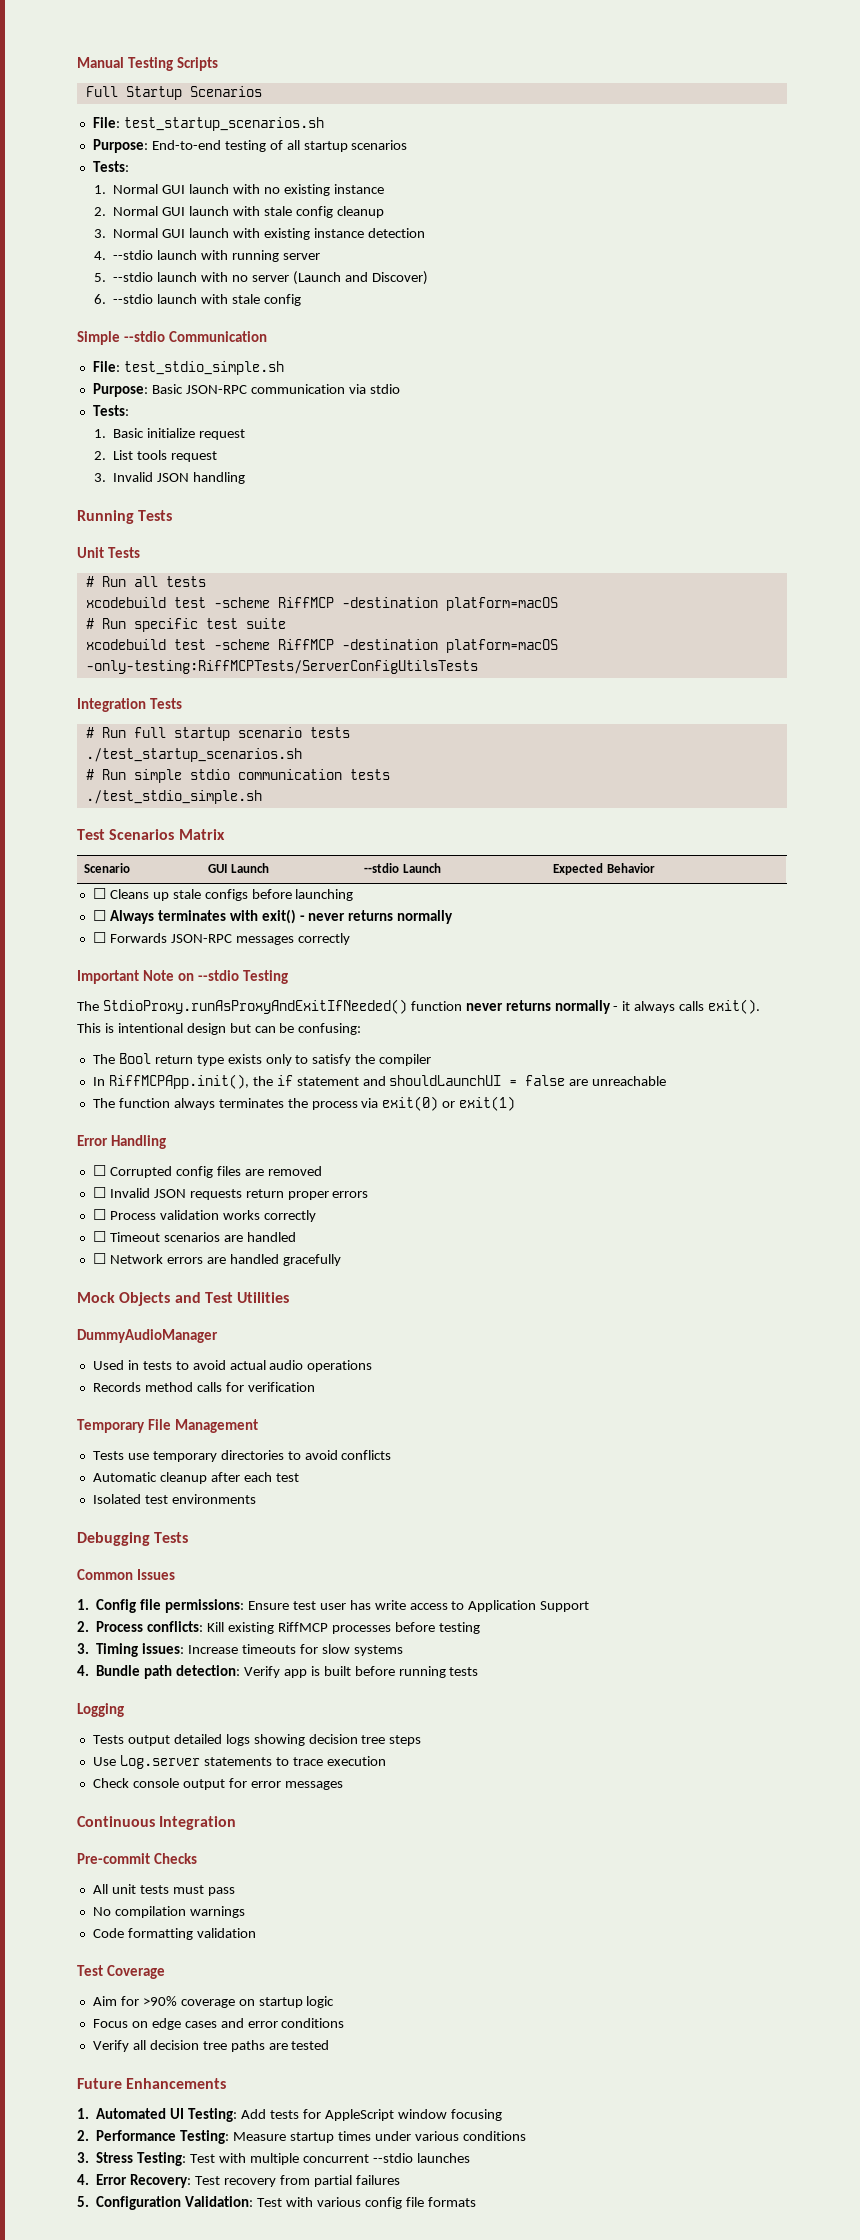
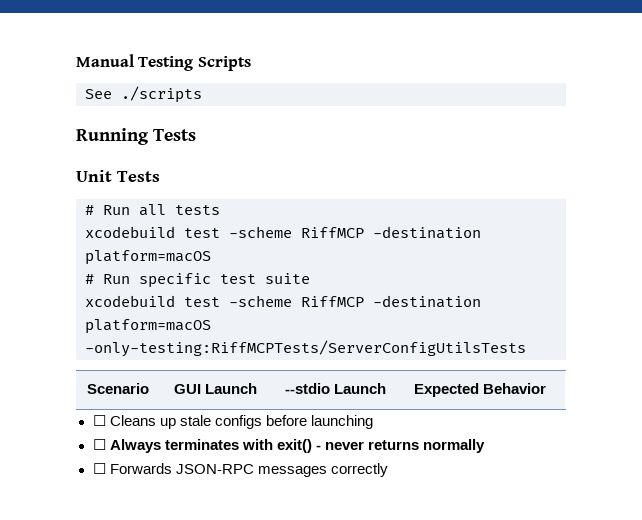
- Full Startup Scenarios
- File: test_startup_scenarios.sh
- Purpose: End-to-end testing of all startup scenarios
- Tests:
- 1. Normal GUI launch with no existing instance
- 2. Normal GUI launch with stale config cleanup
- 3. Normal GUI launch with existing instance detection
- 4. --stdio launch with running server
- 5. --stdio launch with no server (Launch and Discover)
- 6. --stdio launch with stale config
- Simple --stdio Communication
- File: test_stdio_simple.sh
- Purpose: Basic JSON-RPC communication via stdio
- Tests:
- 1. Basic initialize request
- 2. List tools request
- 3. Invalid JSON handling
+ See ./scripts
- Integration Tests
- # Run full startup scenario tests
- ./test_startup_scenarios.sh
- # Run simple stdio communication tests
- ./test_stdio_simple.sh
- Test Scenarios Matrix
- Important Note on --stdio Testing
- The StdioProxy.runAsProxyAndExitIfNeeded() function never returns normally - it always calls exit(). This is intentional design but can be confusing:
- The Bool return type exists only to satisfy the compiler
- In RiffMCPApp.init(), the if statement and shouldLaunchUI = false are unreachable
- The function always terminates the process via exit(0) or exit(1)
- Error Handling
- ☐ Corrupted config files are removed
- ☐ Invalid JSON requests return proper errors
- ☐ Process validation works correctly
- ☐ Timeout scenarios are handled
- ☐ Network errors are handled gracefully
- Mock Objects and Test Utilities
- DummyAudioManager
- Used in tests to avoid actual audio operations
- Records method calls for verification
- Temporary File Management
- Tests use temporary directories to avoid conflicts
- Automatic cleanup after each test
- Isolated test environments
- Debugging Tests
- Common Issues
- 1. Config file permissions: Ensure test user has write access to Application Support
- 2. Process conflicts: Kill existing RiffMCP processes before testing
- 3. Timing issues: Increase timeouts for slow systems
- 4. Bundle path detection: Verify app is built before running tests
- Logging
- Tests output detailed logs showing decision tree steps
- Use Log.server statements to trace execution
- Check console output for error messages
- Continuous Integration
- Pre-commit Checks
- All unit tests must pass
- No compilation warnings
- Code formatting validation
- Test Coverage
- Aim for >90% coverage on startup logic
- Focus on edge cases and error conditions
- Verify all decision tree paths are tested
- Future Enhancements
- 1. Automated UI Testing: Add tests for AppleScript window focusing
- 2. Performance Testing: Measure startup times under various conditions
- 3. Stress Testing: Test with multiple concurrent --stdio launches
- 4. Error Recovery: Test recovery from partial failures
- 5. Configuration Validation: Test with various config file formats

